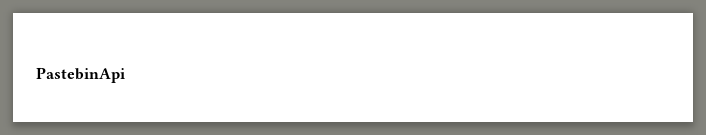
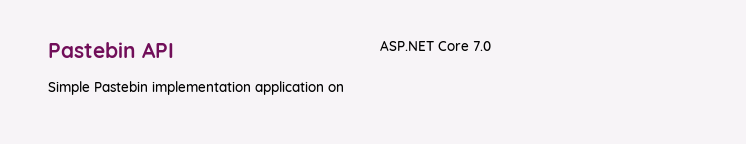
- PastebinApi
+ Pastebin API
+ Simple Pastebin implementation application on ASP.NET Core 7.0

